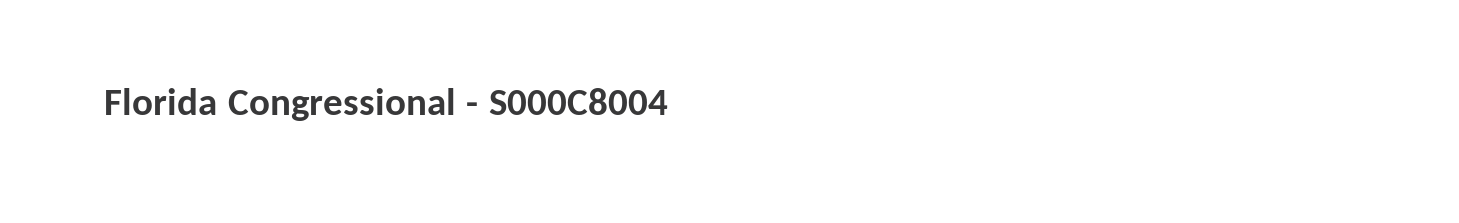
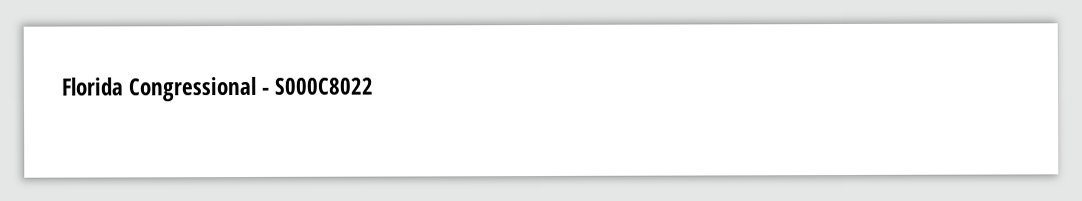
- Florida Congressional - S000C8004
+ Florida Congressional - S000C8022

